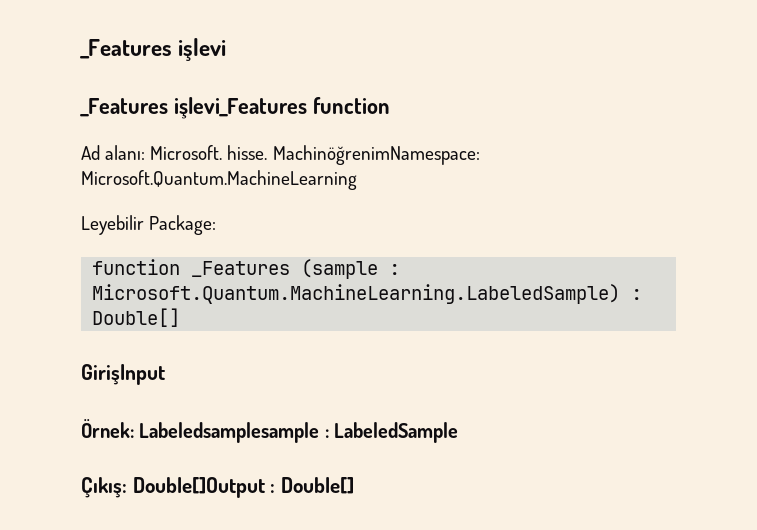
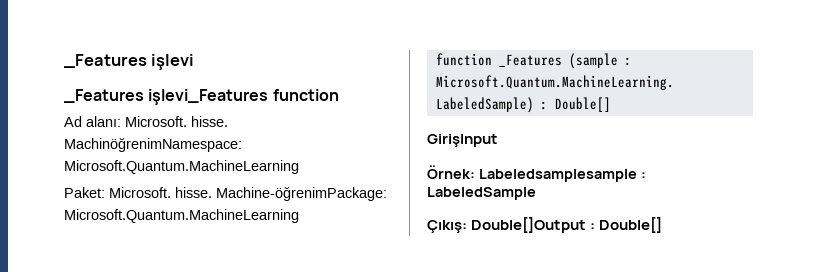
- Leyebilir Package:
+ Paket: Microsoft. hisse. Machine-öğrenimPackage: Microsoft.Quantum.MachineLearning

